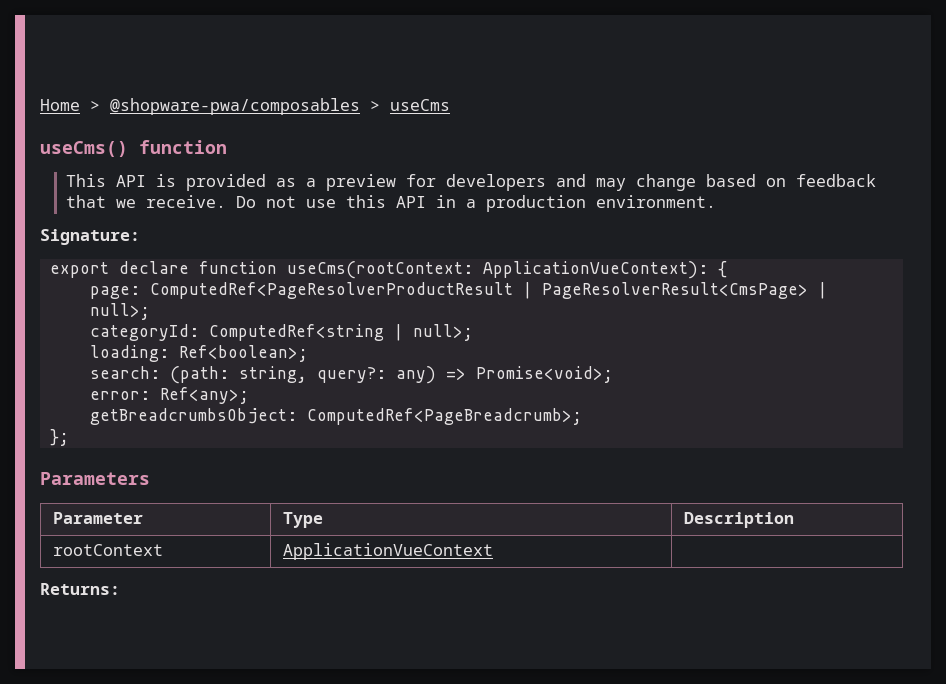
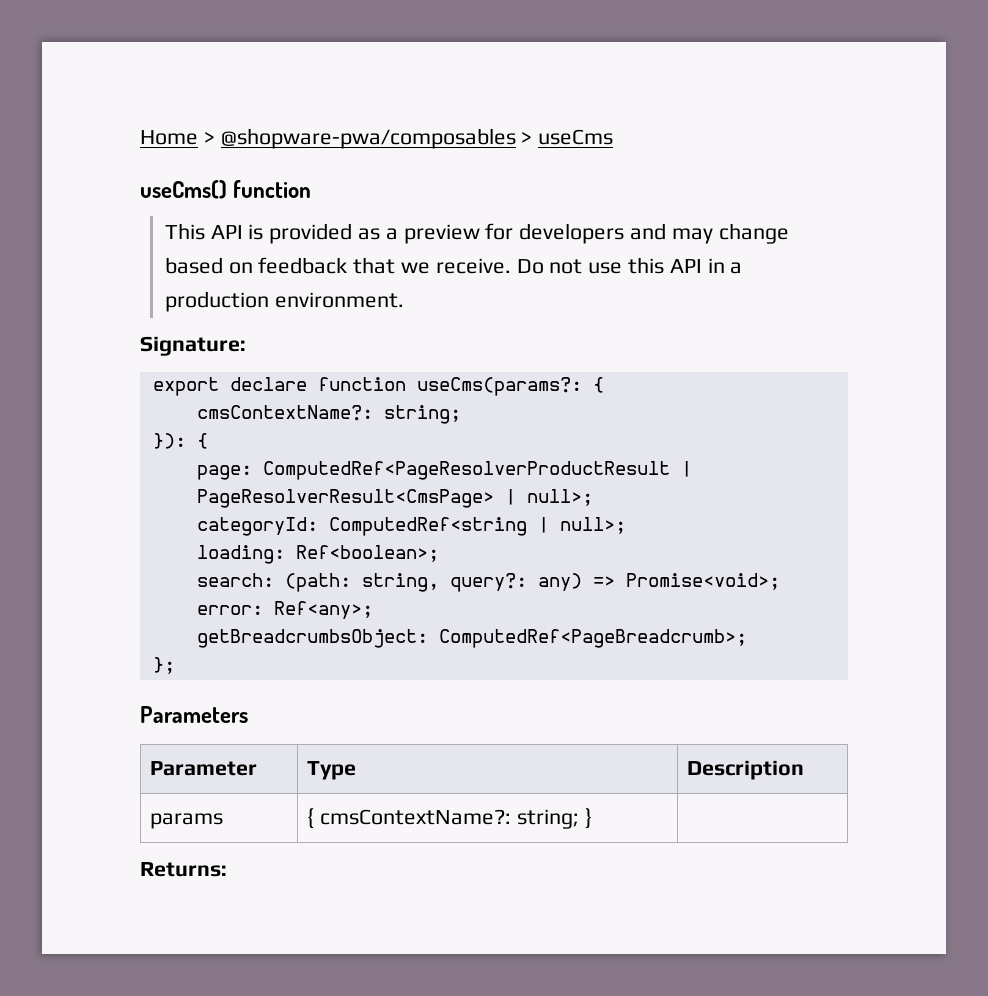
- export declare function useCms(rootContext: ApplicationVueContext): {
+ export declare function useCms(params?: {
+ cmsContextName?: string;
+ }): {
- rootContext | ApplicationVueContext |
+ params | { cmsContextName?: string; } |

